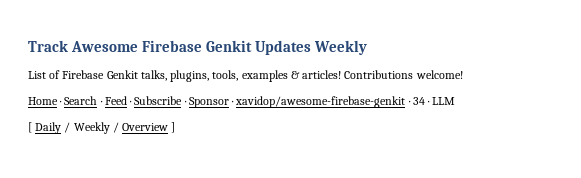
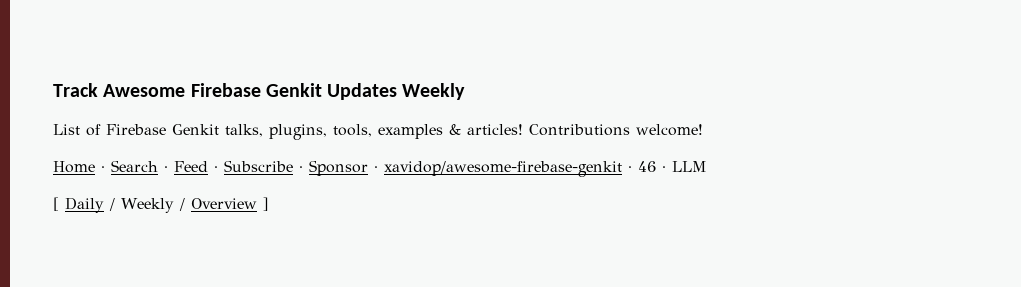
- Home · Search · Feed · Subscribe · Sponsor · xavidop/awesome-firebase-genkit · 34 · LLM
+ Home · Search · Feed · Subscribe · Sponsor · xavidop/awesome-firebase-genkit · 46 · LLM

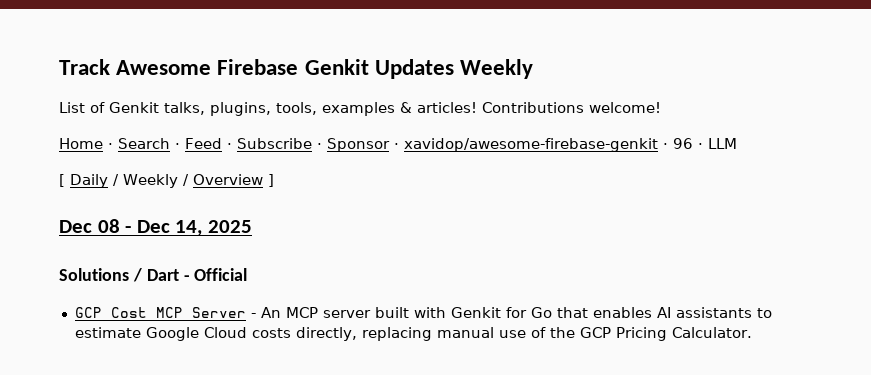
- List of Firebase Genkit talks, plugins, tools, examples & articles!
+ List of Genkit talks, plugins, tools, examples & articles!
- Home · Search · Feed · Subscribe · Sponsor · xavidop/awesome-firebase-genkit · 46 · LLM
+ Home · Search · Feed · Subscribe · Sponsor · xavidop/awesome-firebase-genkit · 96 · LLM
+ Dec 08 - Dec 14, 2025
+ Solutions / Dart - Official
+ GCP Cost MCP Server - An MCP server built with Genkit for Go that enables AI assistants to estimate Google Cloud costs directly, replacing manual use of the GCP Pricing Calculator.

